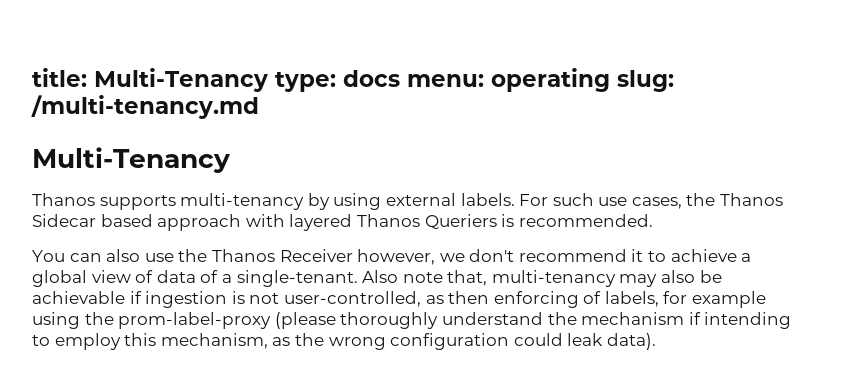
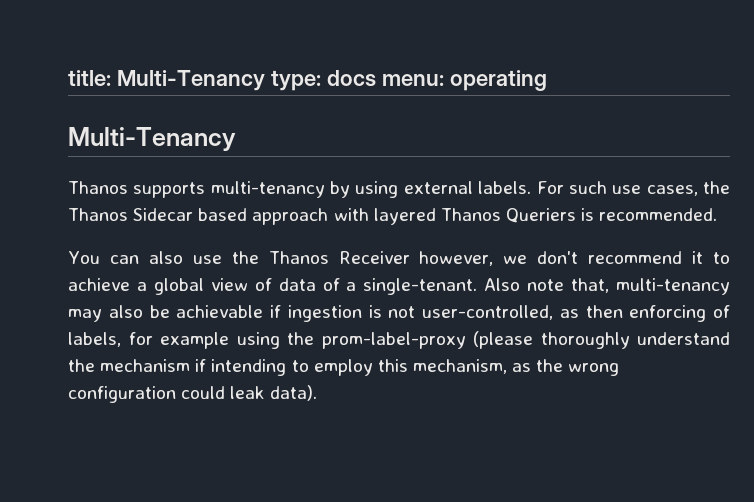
- title: Multi-Tenancy type: docs menu: operating slug: /multi-tenancy.md
+ title: Multi-Tenancy type: docs menu: operating

